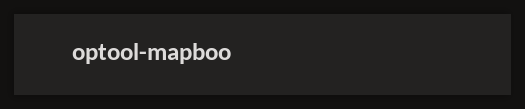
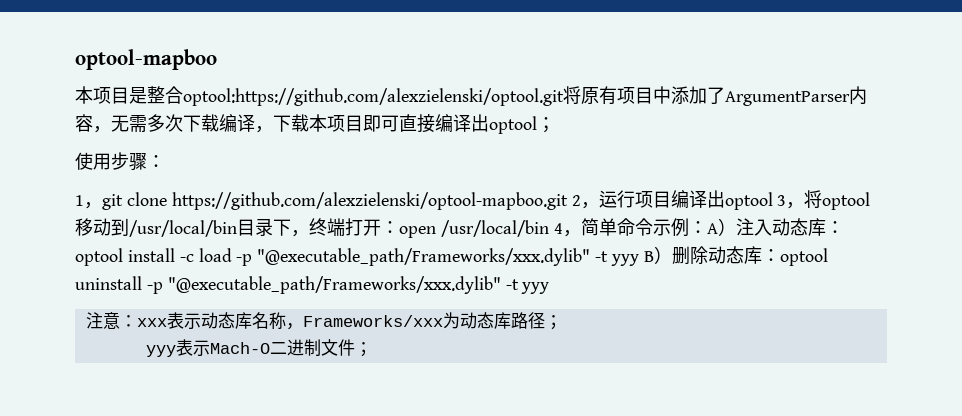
+ 本项目是整合optool:https://github.com/alexzielenski/optool.git将原有项目中添加了ArgumentParser内容，无需多次下载编译，下载本项目即可直接编译出optool；
+ 使用步骤：
+ 1，git clone https://github.com/alexzielenski/optool-mapboo.git 2，运行项目编译出optool 3，将optool移动到/usr/local/bin目录下，终端打开：open /usr/local/bin 4，简单命令示例：A）注入动态库：optool install -c load -p "@executable_path/Frameworks/xxx.dylib" -t yyy B）删除动态库：optool uninstall -p "@executable_path/Frameworks/xxx.dylib" -t yyy
+ 注意：xxx表示动态库名称，Frameworks/xxx为动态库路径；
+ yyy表示Mach-O二进制文件；

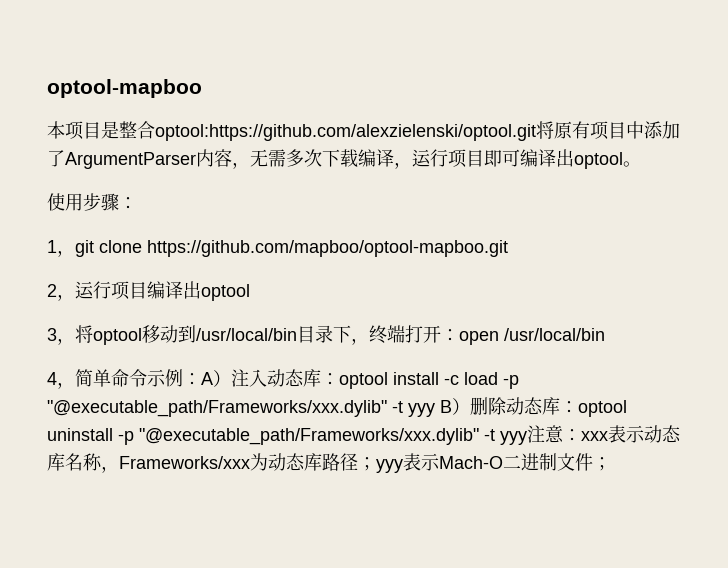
- 本项目是整合optool:https://github.com/alexzielenski/optool.git将原有项目中添加了ArgumentParser内容，无需多次下载编译，下载本项目即可直接编译出optool；
+ 本项目是整合optool:https://github.com/alexzielenski/optool.git将原有项目中添加了ArgumentParser内容，无需多次下载编译，运行项目即可编译出optool。
- 1，git clone https://github.com/alexzielenski/optool-mapboo.git 2，运行项目编译出optool 3，将optool移动到/usr/local/bin目录下，终端打开：
+ 1，git clone https://github.com/mapboo/optool-mapboo.git
+ 2，运行项目编译出optool
+ 3，将optool移动到/usr/local/bin目录下，终端打开：
- open /usr/local/bin 4，简单命令示例：
+ open /usr/local/bin
+ 4，简单命令示例：
- optool uninstall -p "@executable_path/Frameworks/xxx.dylib" -t yyy
- 注意：
+ optool uninstall -p "@executable_path/Frameworks/xxx.dylib" -t yyy注意：
- xxx表示动态库名称，Frameworks/xxx为动态库路径；
- yyy表示Mach-O二进制文件；
+ xxx表示动态库名称，Frameworks/xxx为动态库路径；yyy表示Mach-O二进制文件；

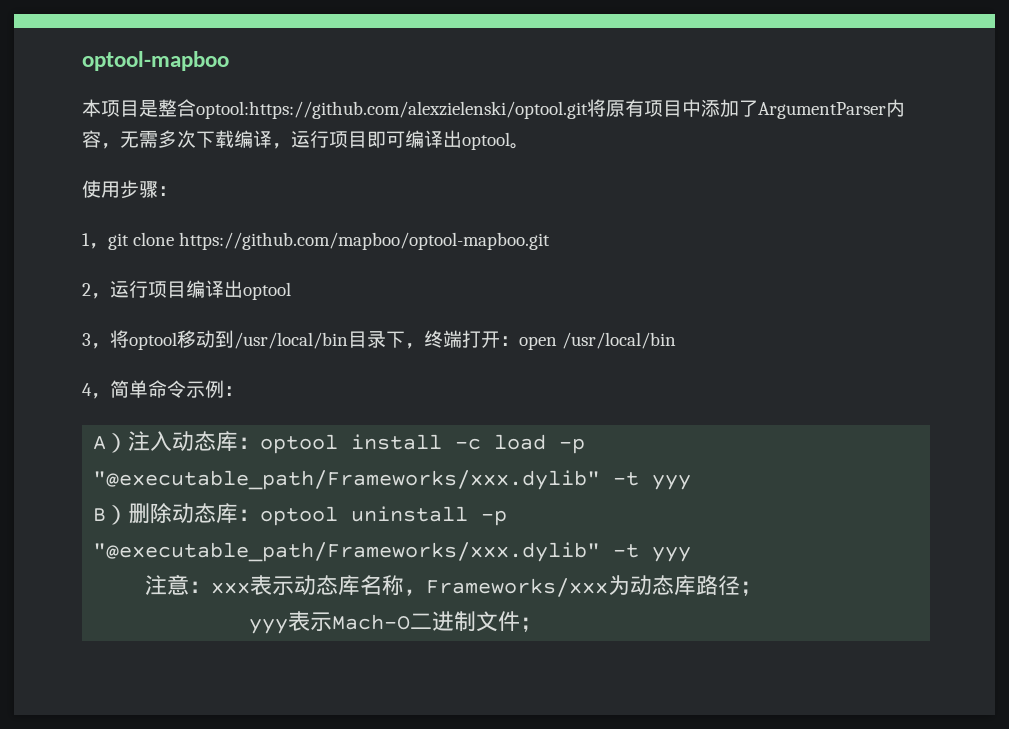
- 4，简单命令示例：A）注入动态库：optool install -c load -p "@executable_path/Frameworks/xxx.dylib" -t yyy B）删除动态库：optool uninstall -p "@executable_path/Frameworks/xxx.dylib" -t yyy注意：xxx表示动态库名称，Frameworks/xxx为动态库路径；yyy表示Mach-O二进制文件；
+ 4，简单命令示例：
+ A）注入动态库：optool install -c load -p "@executable_path/Frameworks/xxx.dylib" -t yyy
+ B）删除动态库：optool uninstall -p "@executable_path/Frameworks/xxx.dylib" -t yyy
+ 注意：xxx表示动态库名称，Frameworks/xxx为动态库路径；
+ yyy表示Mach-O二进制文件；

